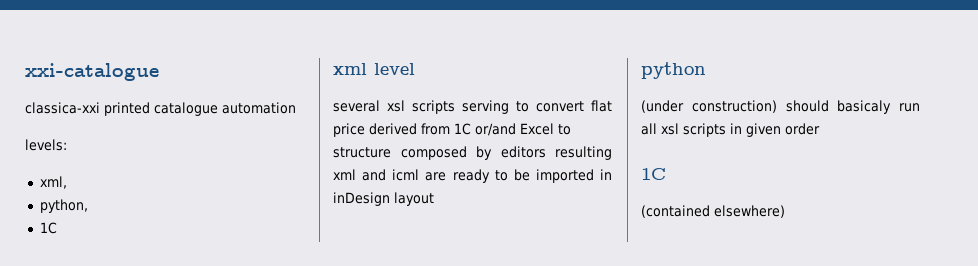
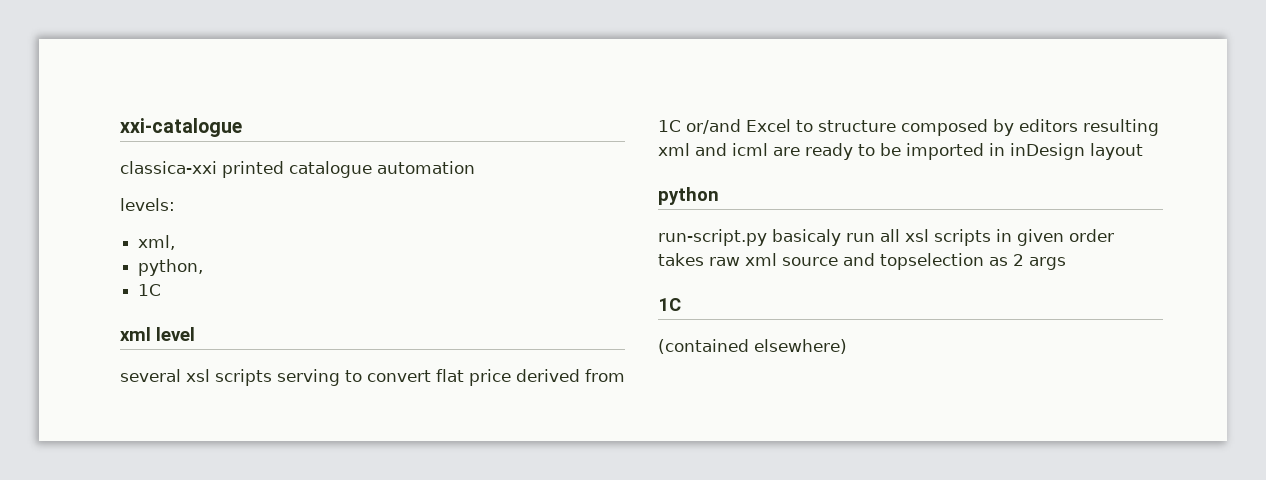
- (under construction) should basicaly run all xsl scripts in given order
+ run-script.py basicaly run all xsl scripts in given order takes raw xml source and topselection as 2 args

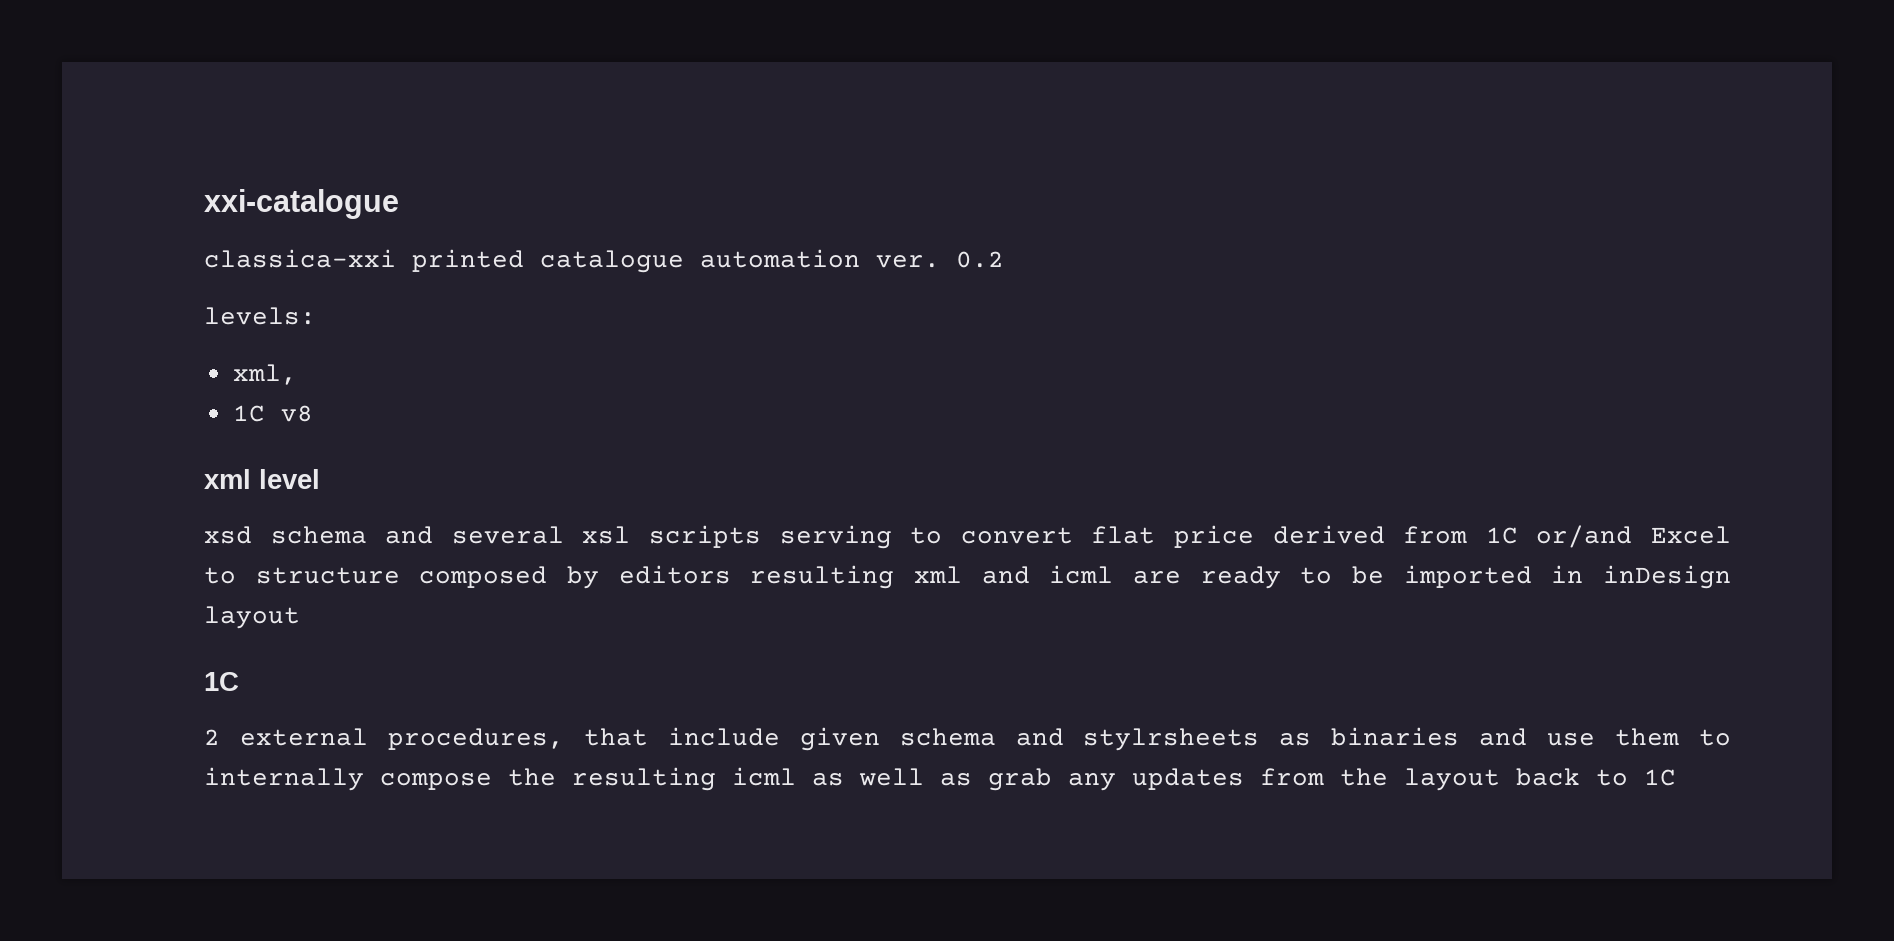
- classica-xxi printed catalogue automation
+ classica-xxi printed catalogue automation ver. 0.2
- python,
- 1C
+ 1C v8
- several xsl scripts serving to convert flat price derived from 1C or/and Excel to structure composed by editors resulting xml and icml are ready to be imported in inDesign layout
- python
- run-script.py basicaly run all xsl scripts in given order takes raw xml source and topselection as 2 args
+ xsd schema and several xsl scripts serving to convert flat price derived from 1C or/and Excel to structure composed by editors resulting xml and icml are ready to be imported in inDesign layout
  1C
- (contained elsewhere)
+ 2 external procedures, that include given schema and stylrsheets as binaries and use them to internally compose the resulting icml as well as grab any updates from the layout back to 1C

